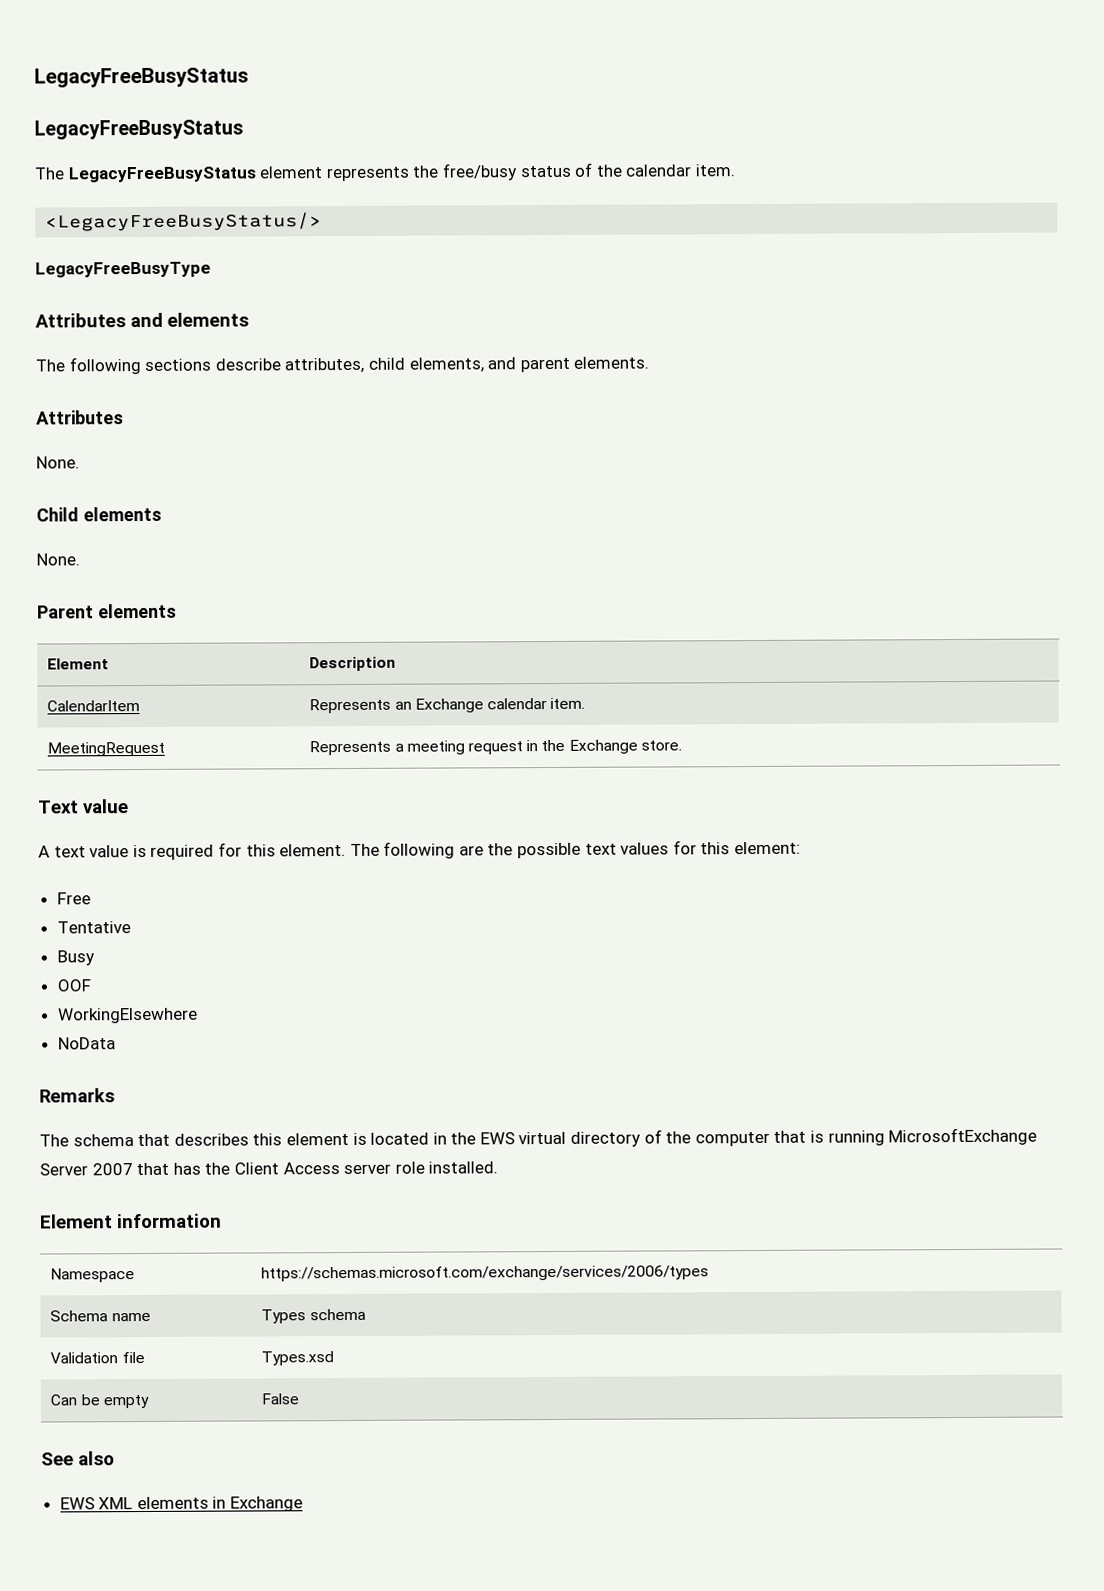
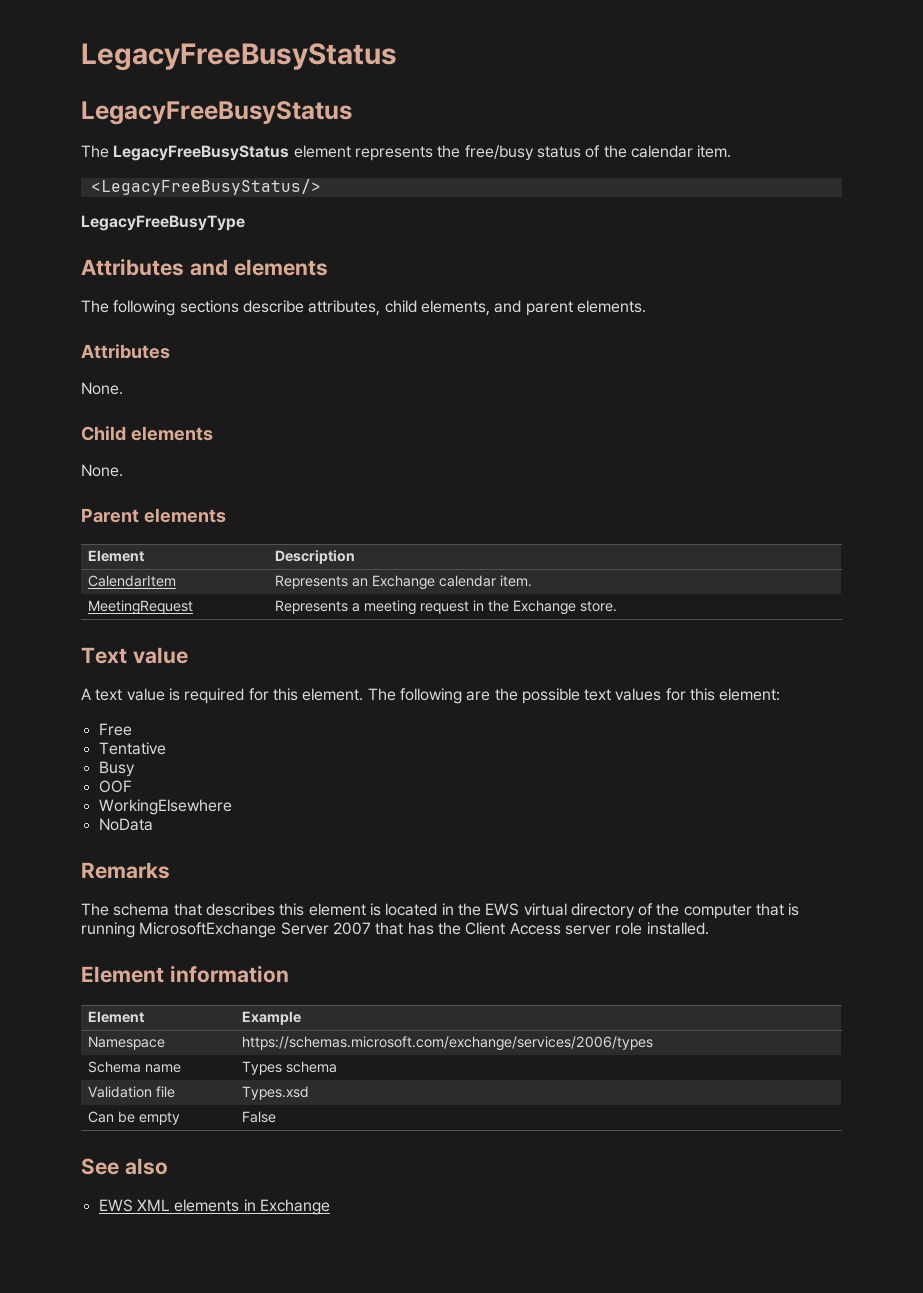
+ Element | Example

